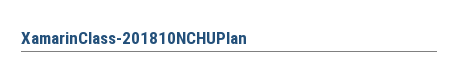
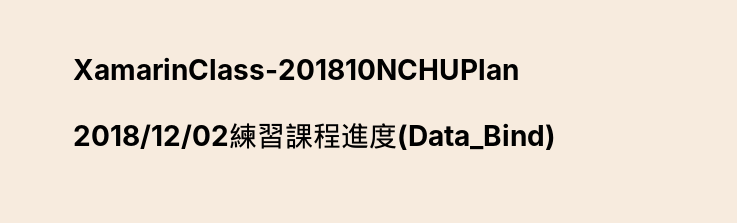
+ 2018/12/02練習課程進度(Data_Bind)

